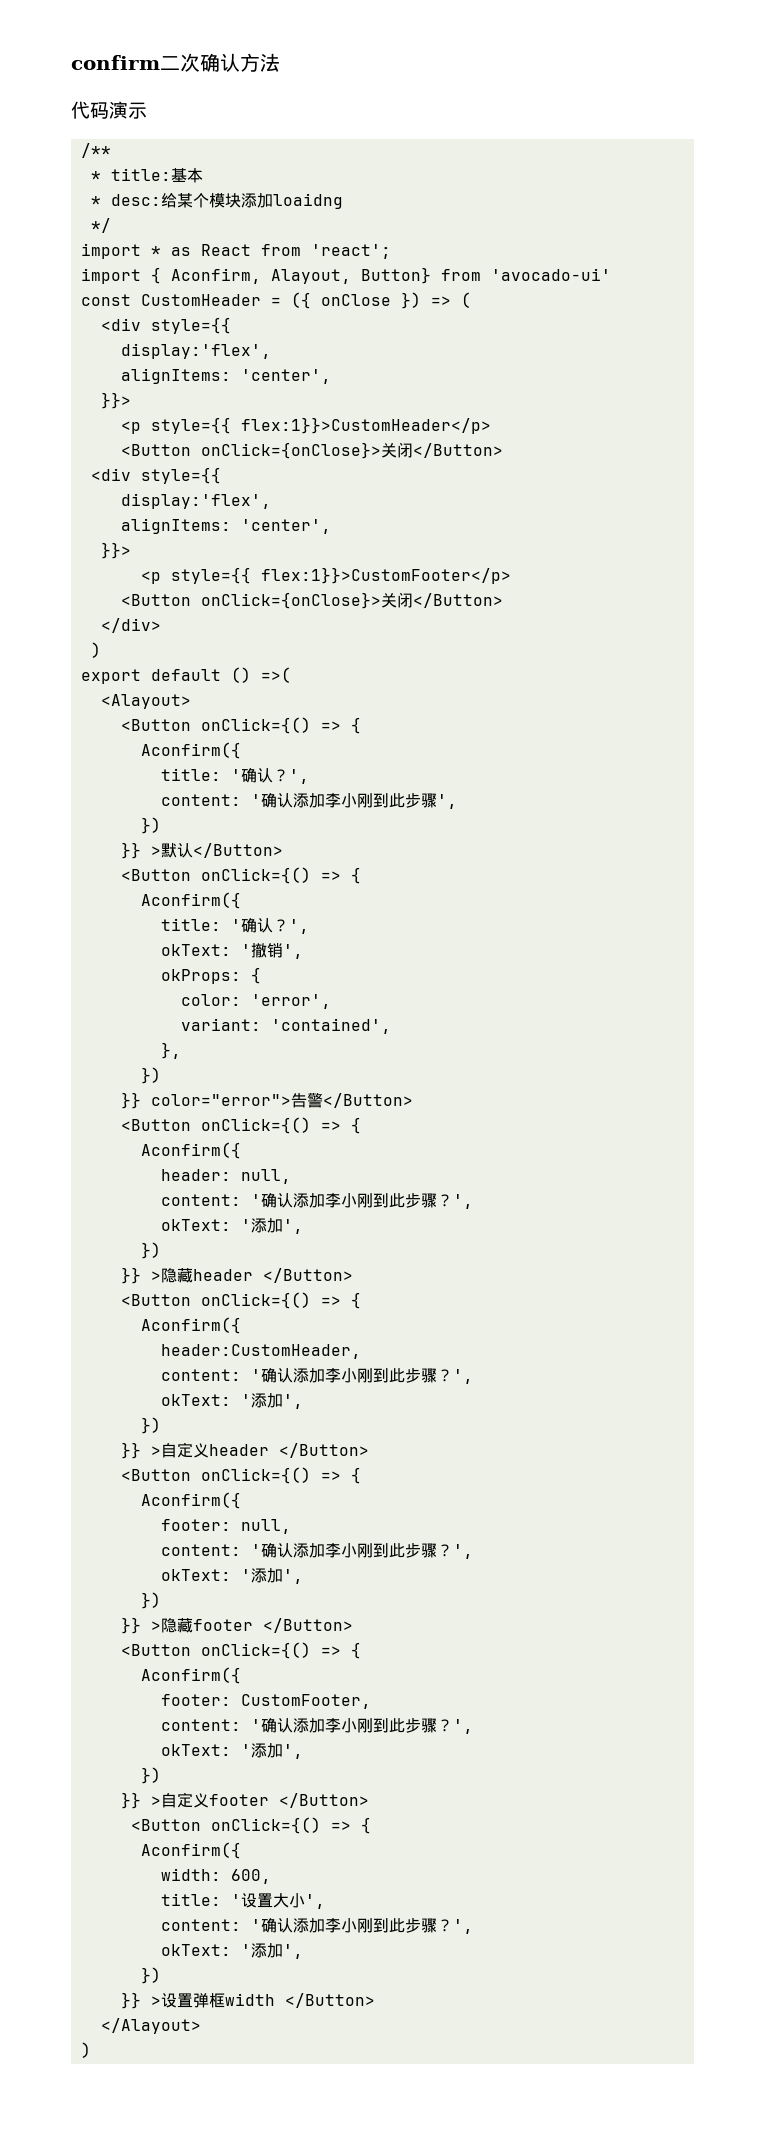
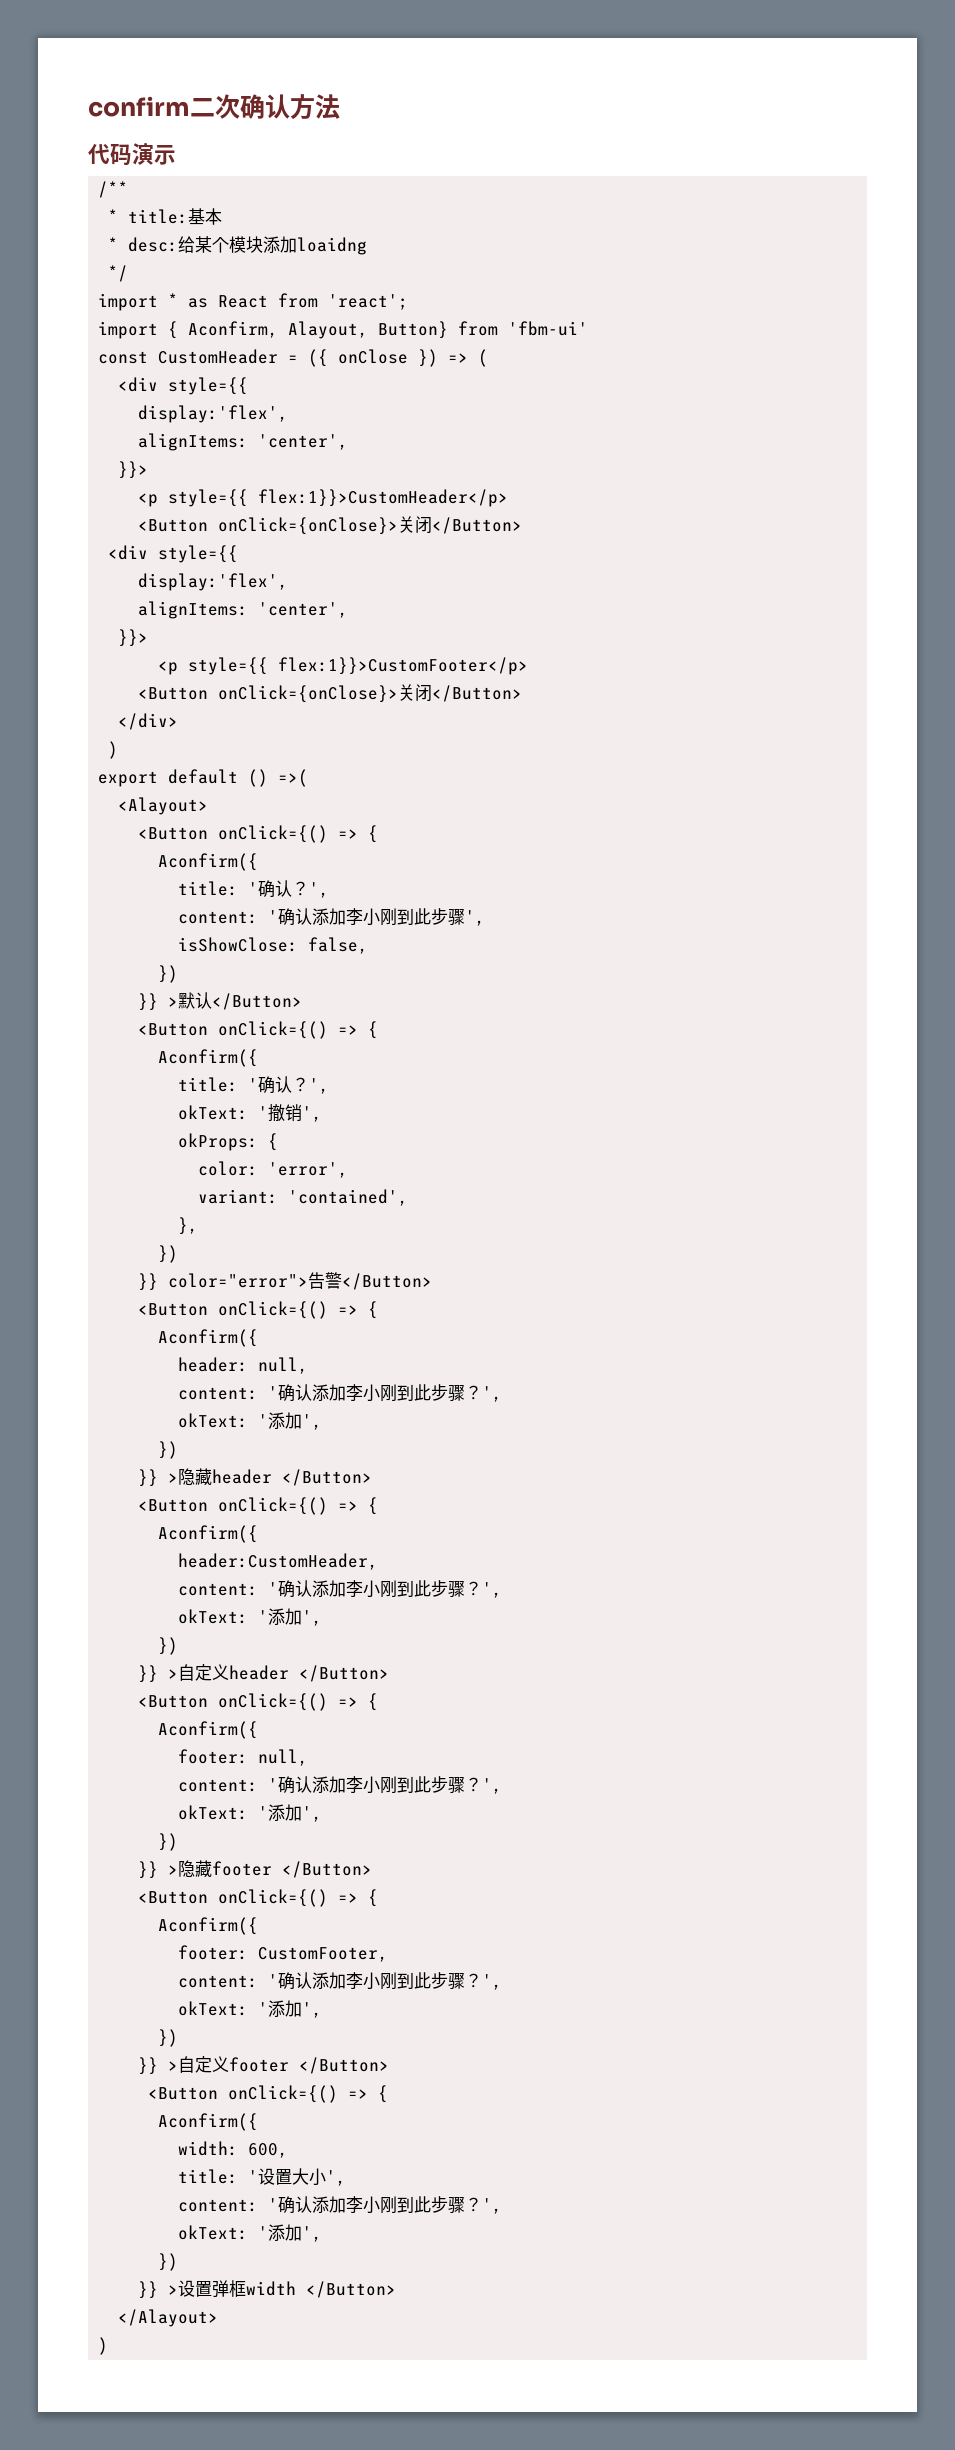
- import { Aconfirm, Alayout, Button} from 'avocado-ui'
+ import { Aconfirm, Alayout, Button} from 'fbm-ui'
+ isShowClose: false,

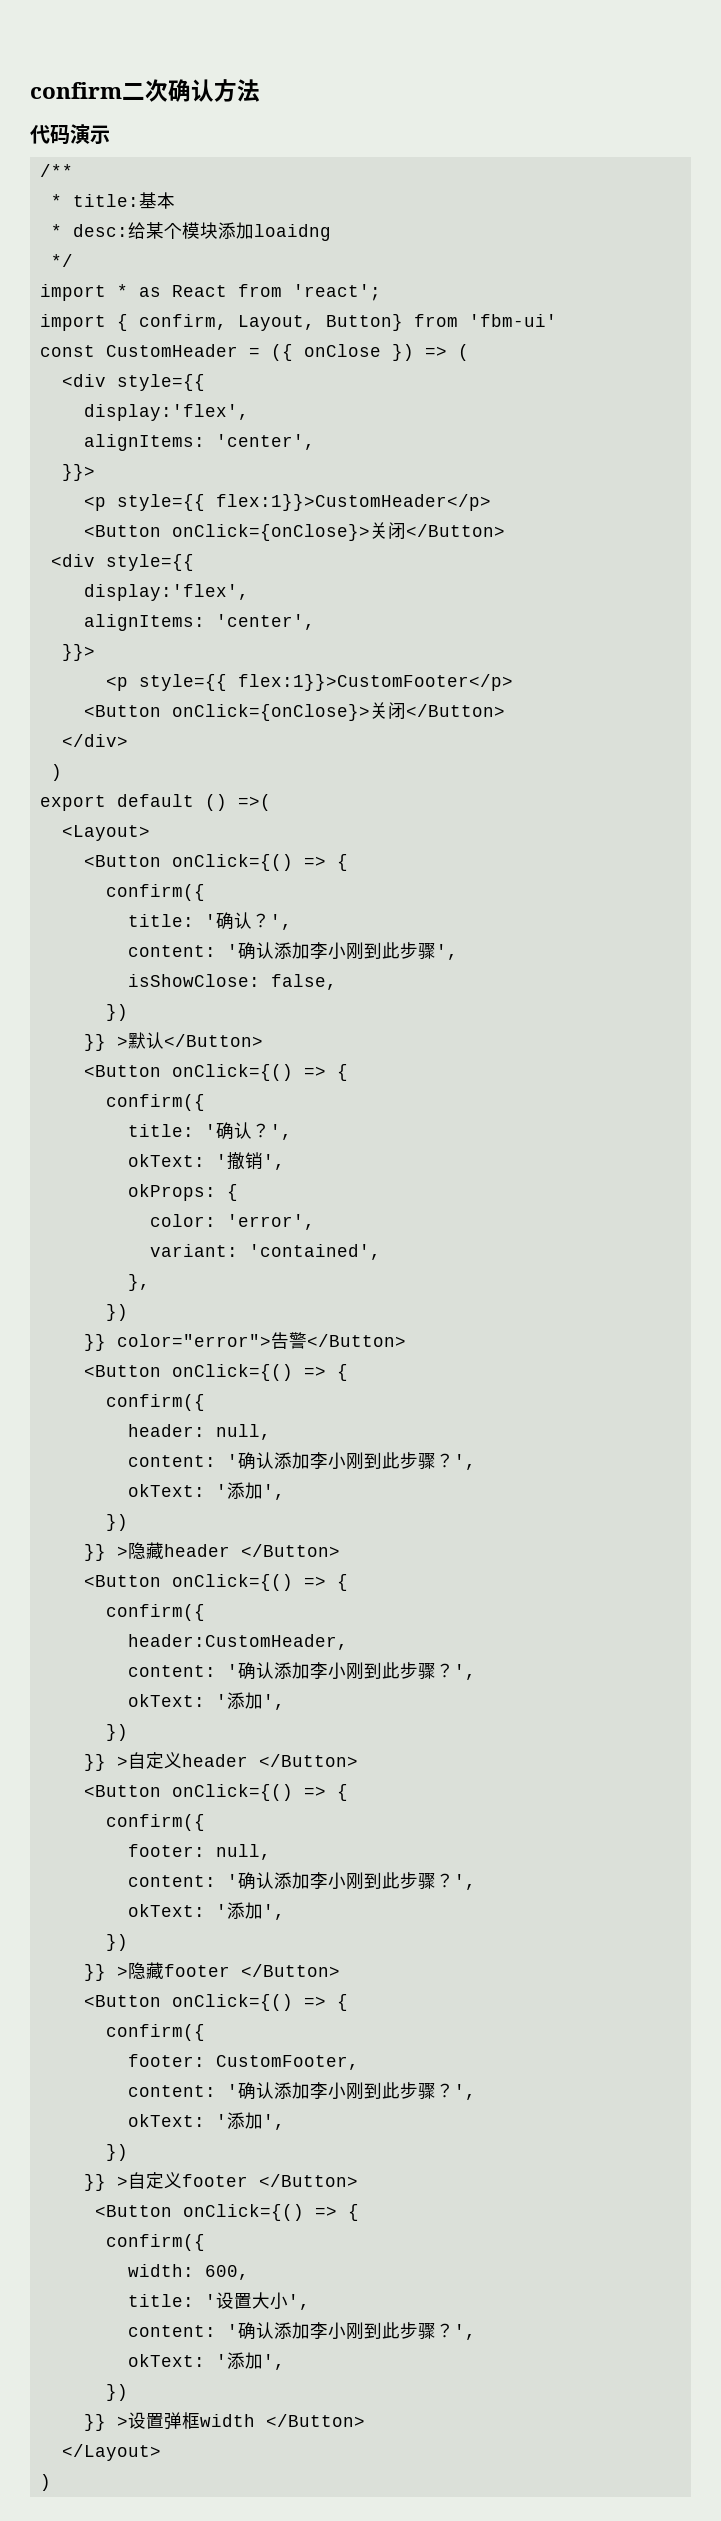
- import { Aconfirm, Alayout, Button} from 'fbm-ui'
+ import { confirm, Layout, Button} from 'fbm-ui'
- <Alayout>
+ <Layout>
  <Button onClick={() => {
- Aconfirm({
+ confirm({
  }} >默认</Button>
  <Button onClick={() => {
- Aconfirm({
+ confirm({
  }} color="error">告警</Button>
  <Button onClick={() => {
- Aconfirm({
+ confirm({
  }} >隐藏header </Button>
  <Button onClick={() => {
- Aconfirm({
+ confirm({
  }} >自定义header </Button>
  <Button onClick={() => {
- Aconfirm({
+ confirm({
  }} >隐藏footer </Button>
  <Button onClick={() => {
- Aconfirm({
+ confirm({
  }} >自定义footer </Button>
  <Button onClick={() => {
- Aconfirm({
+ confirm({
- </Alayout>
+ </Layout>

